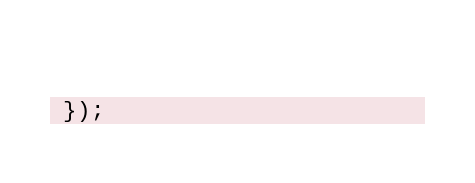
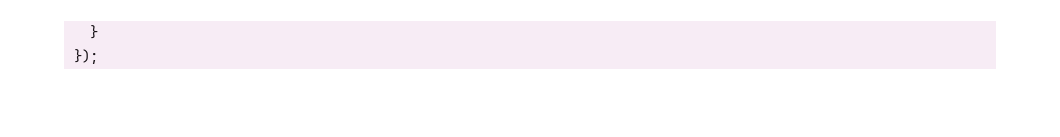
+ }

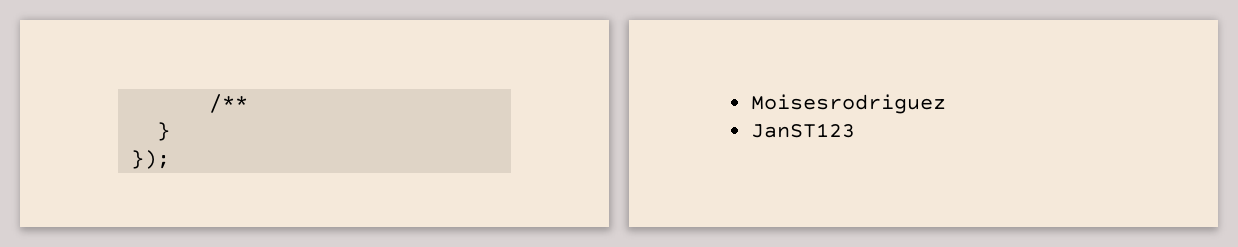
+ /**
+ Moisesrodriguez
+ JanST123

